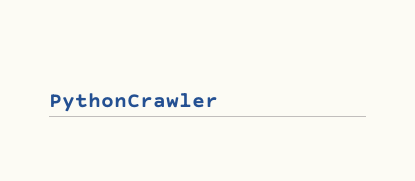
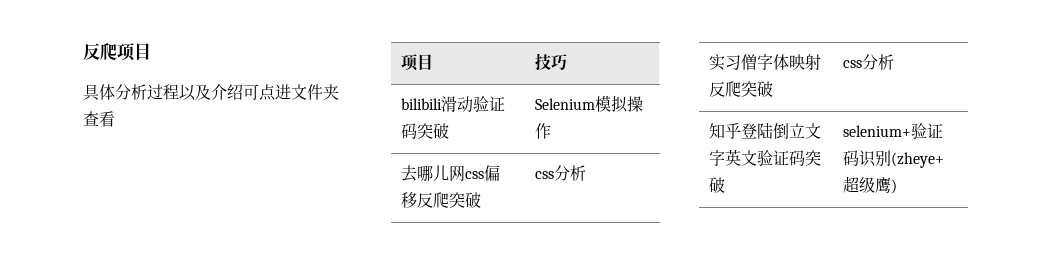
- PythonCrawler
+ 反爬项目
+ 具体分析过程以及介绍可点进文件夹查看
+ 项目 | 技巧
+ bilibili滑动验证码突破 | Selenium模拟操作
+ 去哪儿网css偏移反爬突破 | css分析
+ 实习僧字体映射反爬突破 | css分析
+ 知乎登陆倒立文字英文验证码突破 | selenium+验证码识别(zheye+超级鹰)

